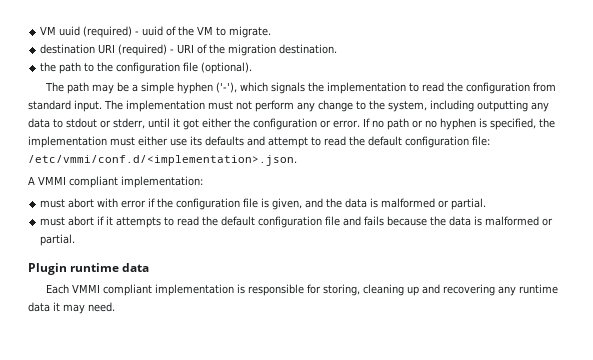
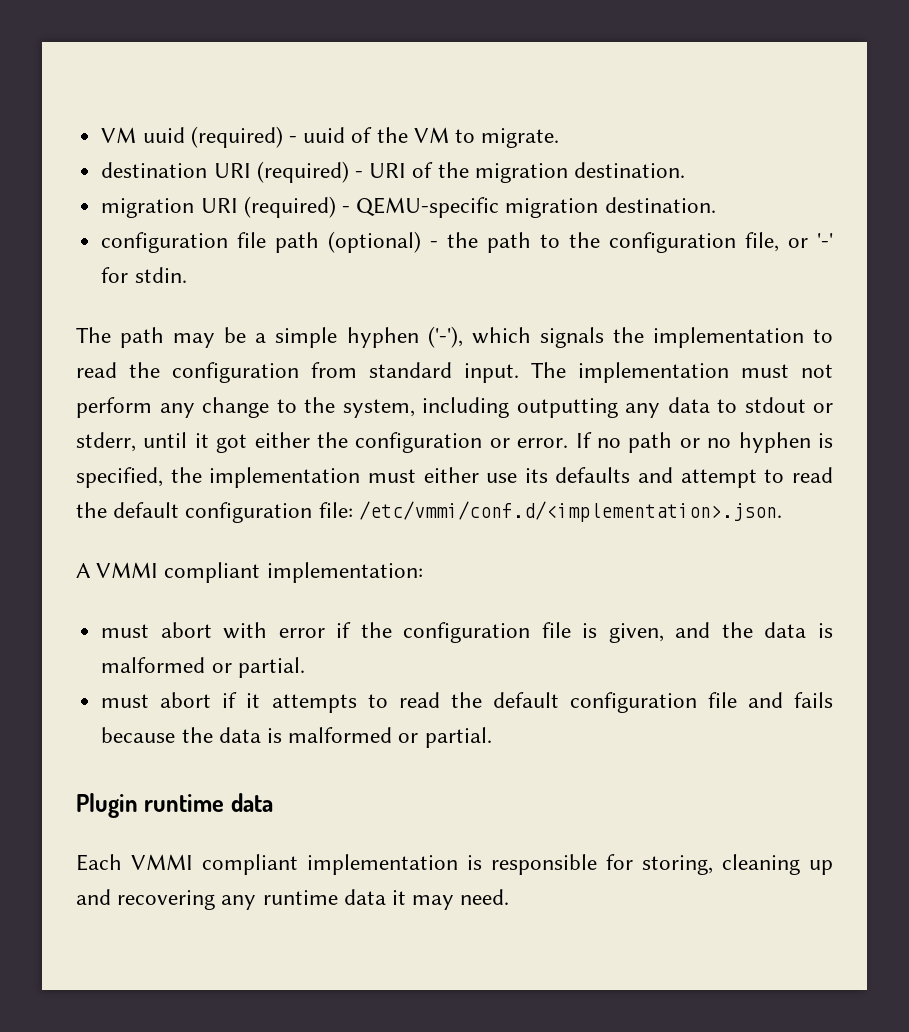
- the path to the configuration file (optional).
+ migration URI (required) - QEMU-specific migration destination.
+ configuration file path (optional) - the path to the configuration file, or '-' for stdin.

